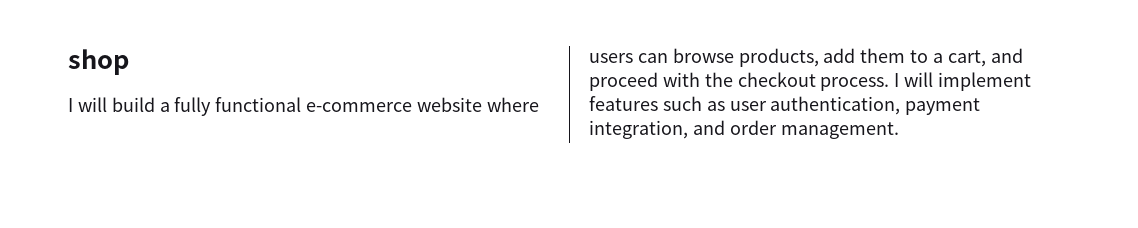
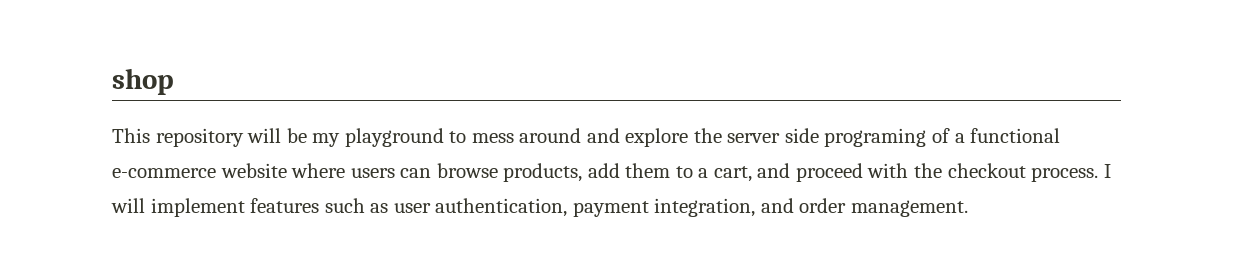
- I will build a fully functional e-commerce website where users can browse products, add them to a cart, and proceed with the checkout process.
+ This repository will be my playground to mess around and explore the server side programing of a functional e-commerce website where users can browse products, add them to a cart, and proceed with the checkout process.

